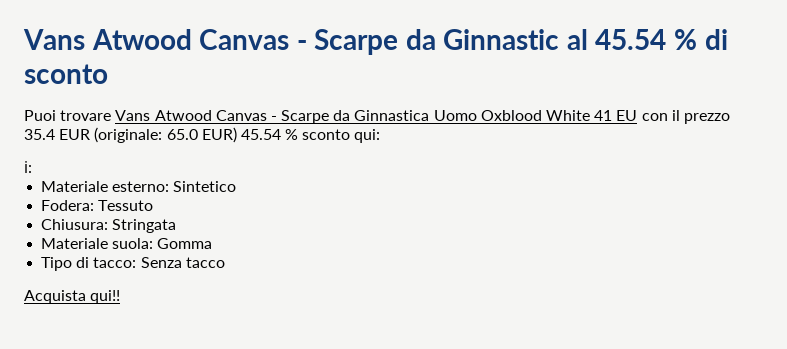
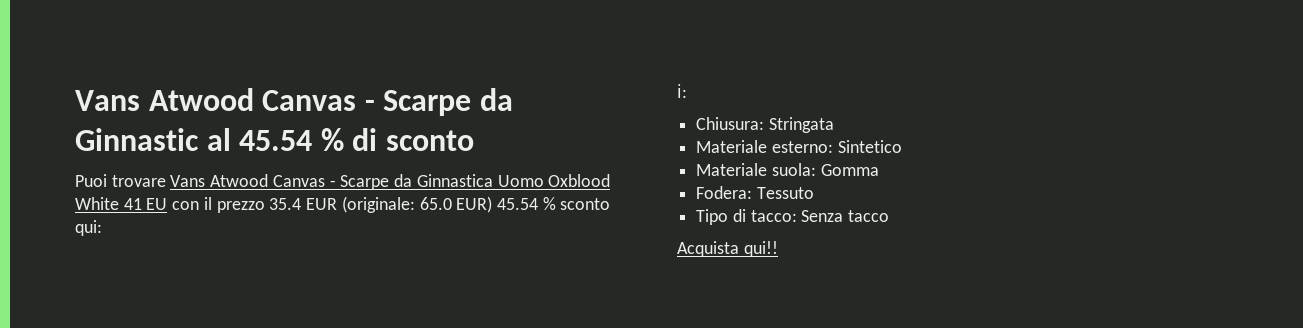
+ Chiusura: Stringata
- Fodera: Tessuto
- Chiusura: Stringata
+ Fodera: Tessuto

